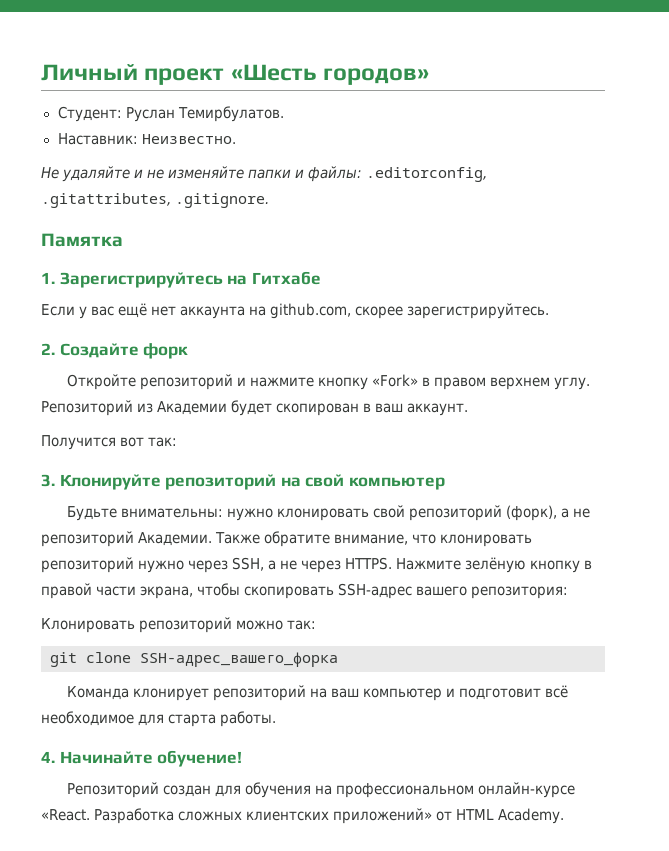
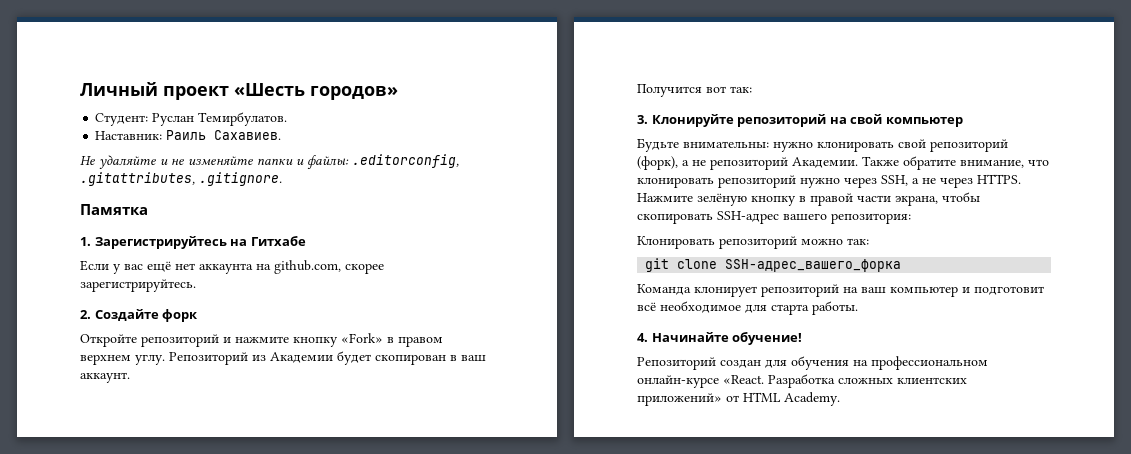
- Наставник: Неизвестно.
+ Наставник: Раиль Сахавиев.

